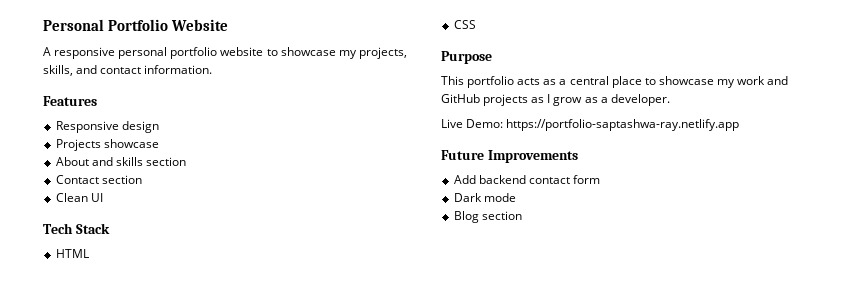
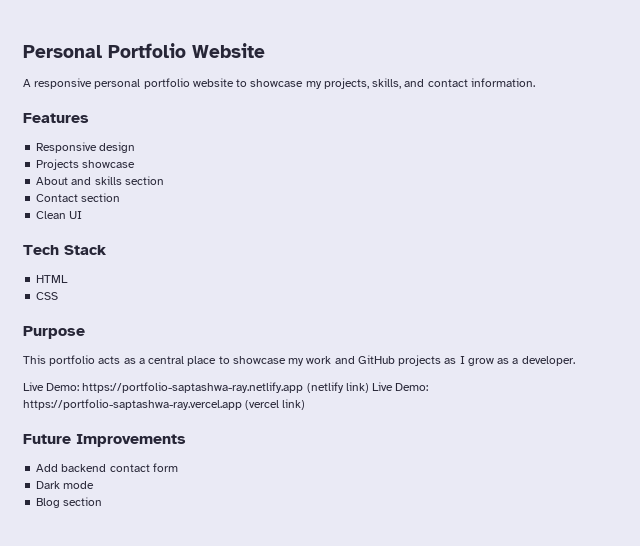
- Live Demo: https://portfolio-saptashwa-ray.netlify.app
+ Live Demo: https://portfolio-saptashwa-ray.netlify.app (netlify link) Live Demo: https://portfolio-saptashwa-ray.vercel.app (vercel link)

